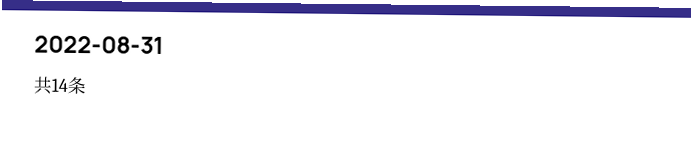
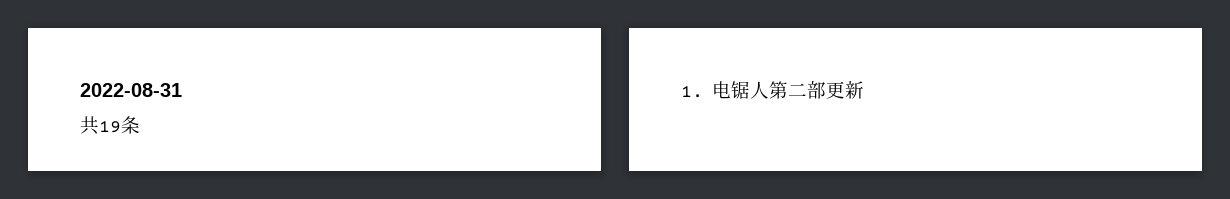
- 共14条
+ 共19条
+ 1.电锯人第二部更新

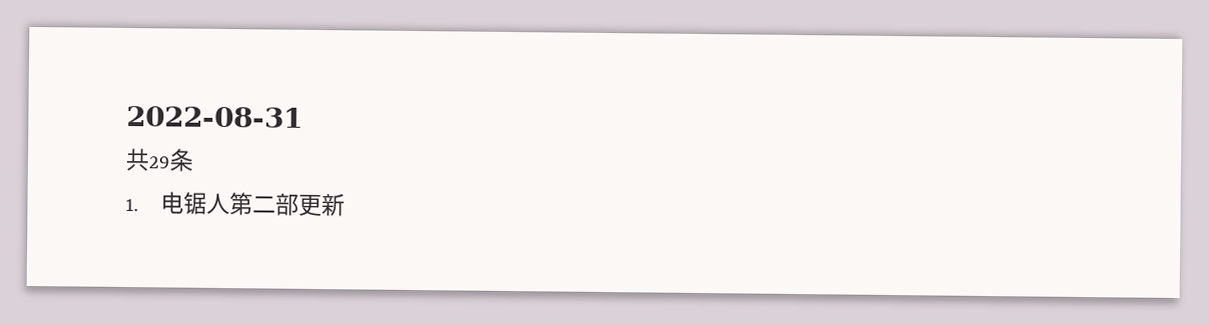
- 共19条
+ 共29条

